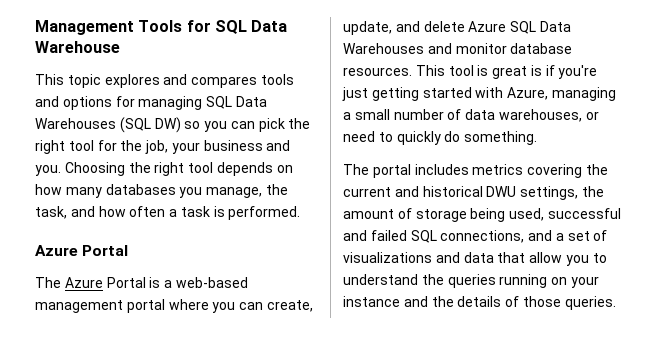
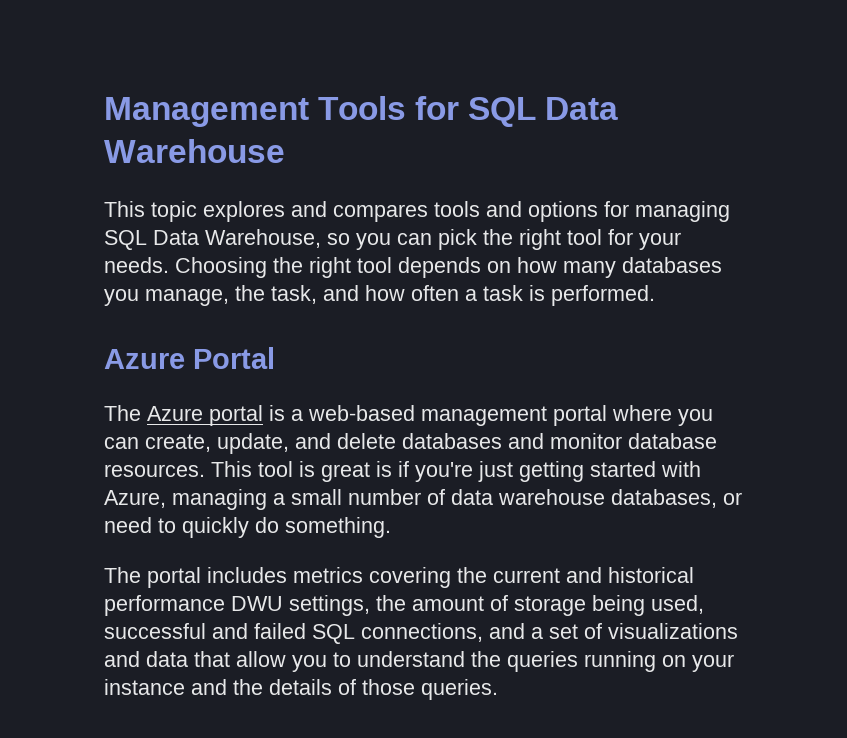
- This topic explores and compares tools and options for managing SQL Data Warehouses (SQL DW) so you can pick the right tool for the job, your business and you.
+ This topic explores and compares tools and options for managing SQL Data Warehouse, so you can pick the right tool for your needs.
- The Azure Portal is a web-based management portal where you can create, update, and delete Azure SQL Data Warehouses and monitor database resources.
+ The Azure portal is a web-based management portal where you can create, update, and delete databases and monitor database resources.
- This tool is great is if you're just getting started with Azure, managing a small number of data warehouses, or need to quickly do something.
+ This tool is great is if you're just getting started with Azure, managing a small number of data warehouse databases, or need to quickly do something.
- The portal includes metrics covering the current and historical DWU settings, the amount of storage being used, successful and failed SQL connections, and a set of visualizations and data that allow you to understand the queries running on your instance and the details of those queries.
+ The portal includes metrics covering the current and historical performance DWU settings, the amount of storage being used, successful and failed SQL connections, and a set of visualizations and data that allow you to understand the queries running on your instance and the details of those queries.

